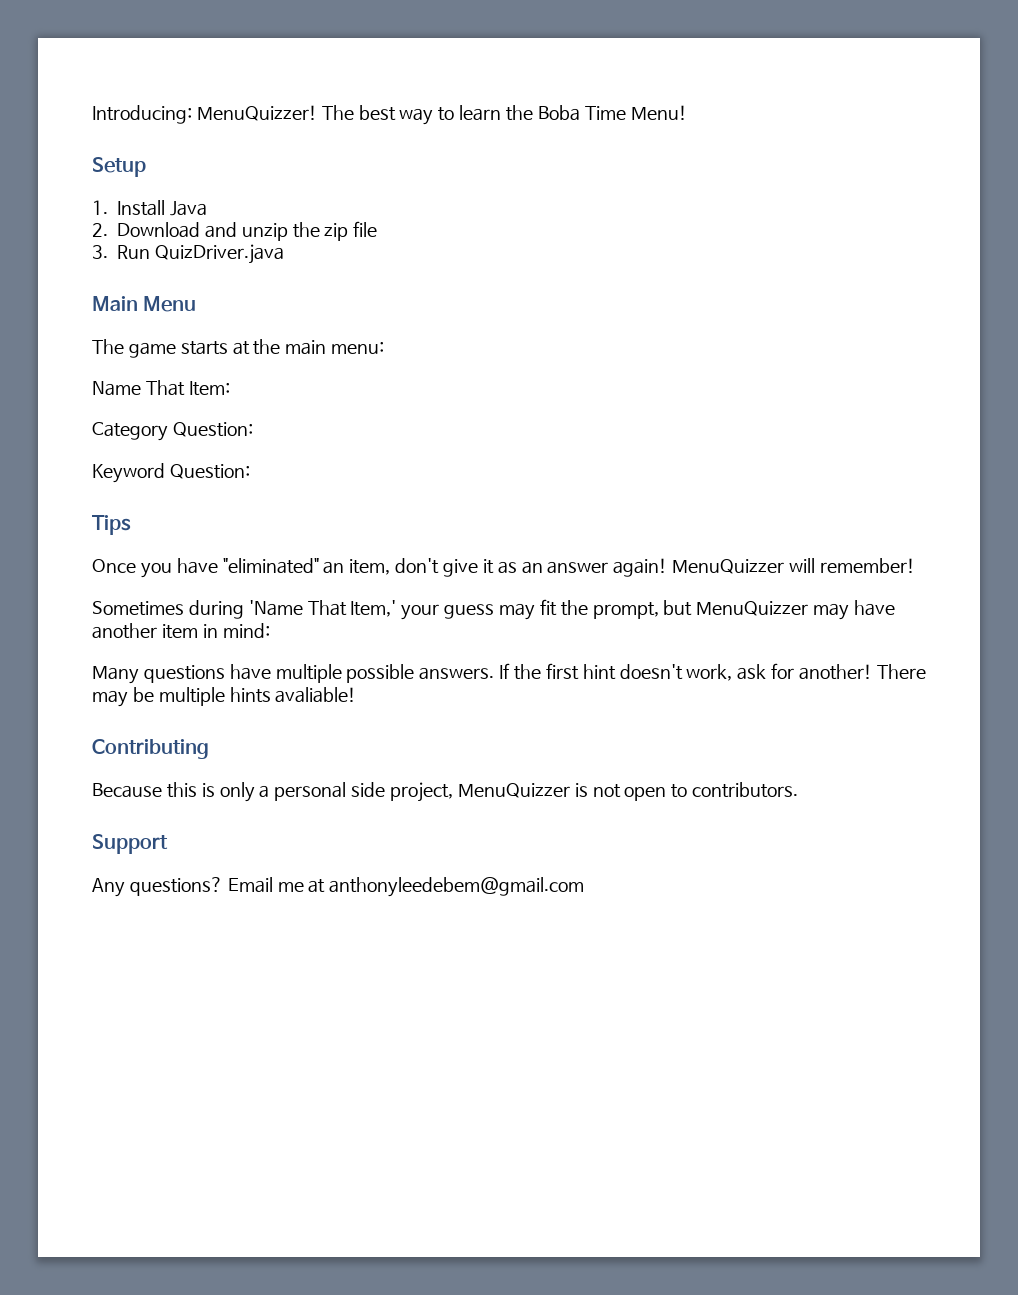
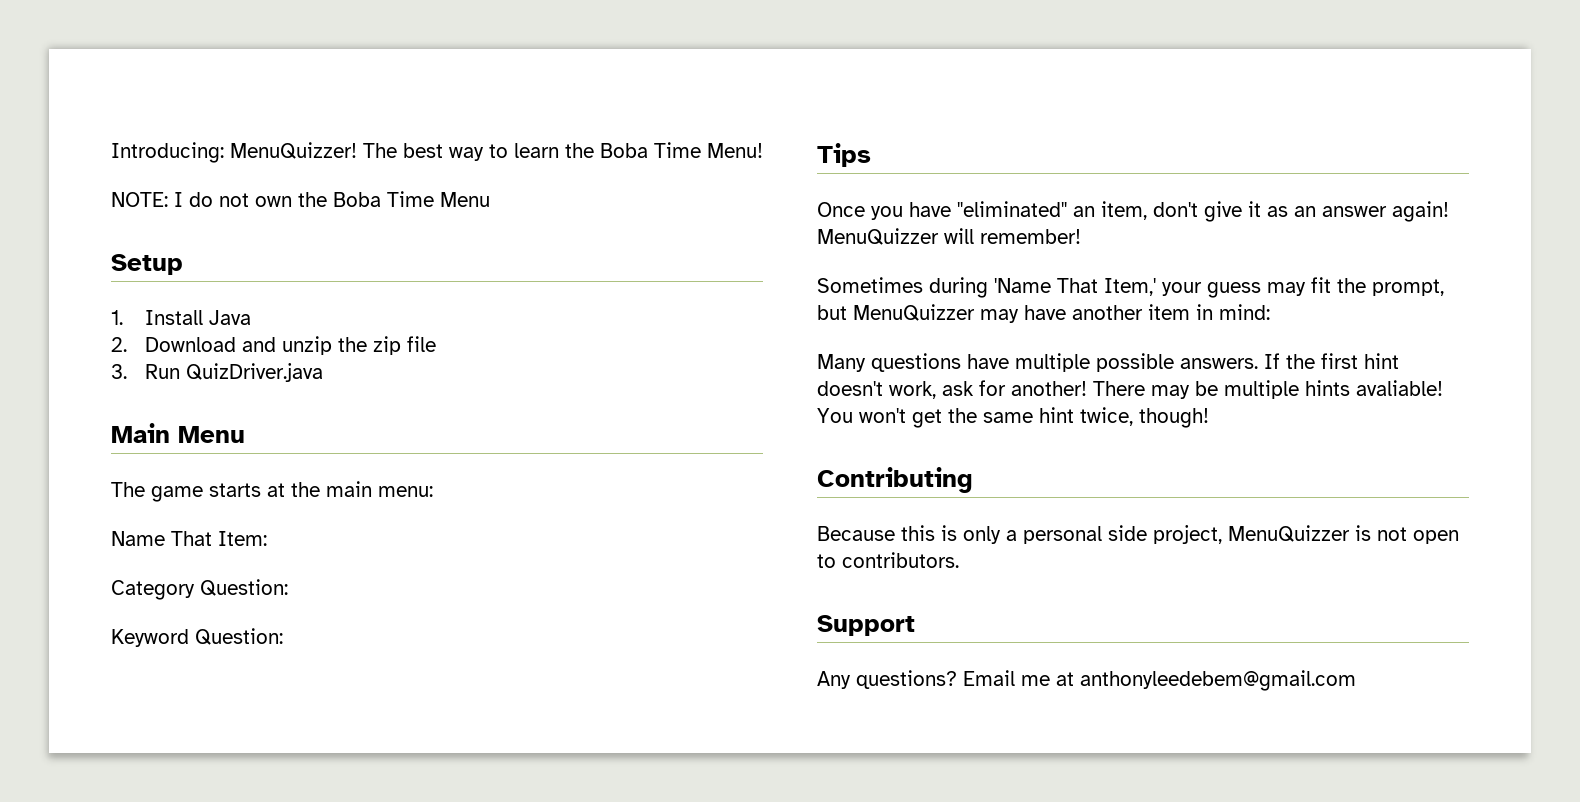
+ NOTE: I do not own the Boba Time Menu
+ You won't get the same hint twice, though!

